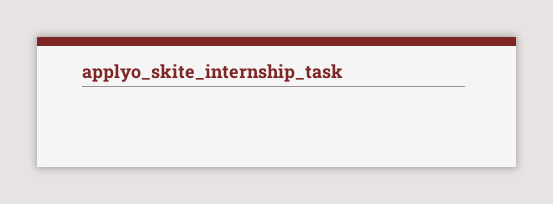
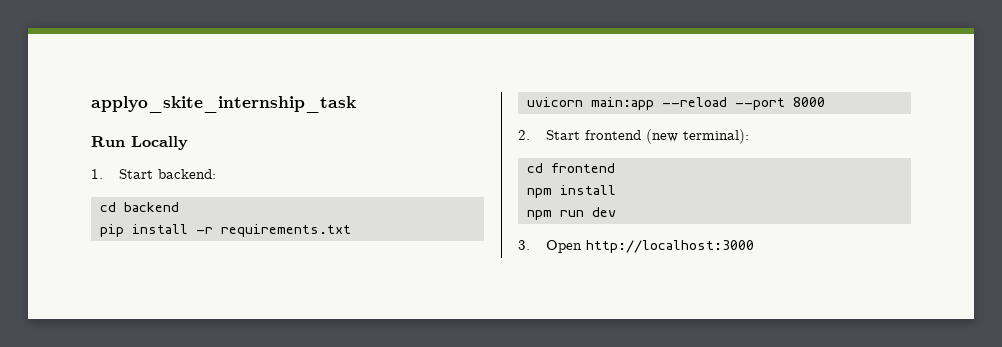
+ Run Locally
+ 1. Start backend:
+ cd backend
+ pip install -r requirements.txt
+ uvicorn main:app --reload --port 8000
+ 2. Start frontend (new terminal):
+ cd frontend
+ npm install
+ npm run dev
+ 3. Open http://localhost:3000

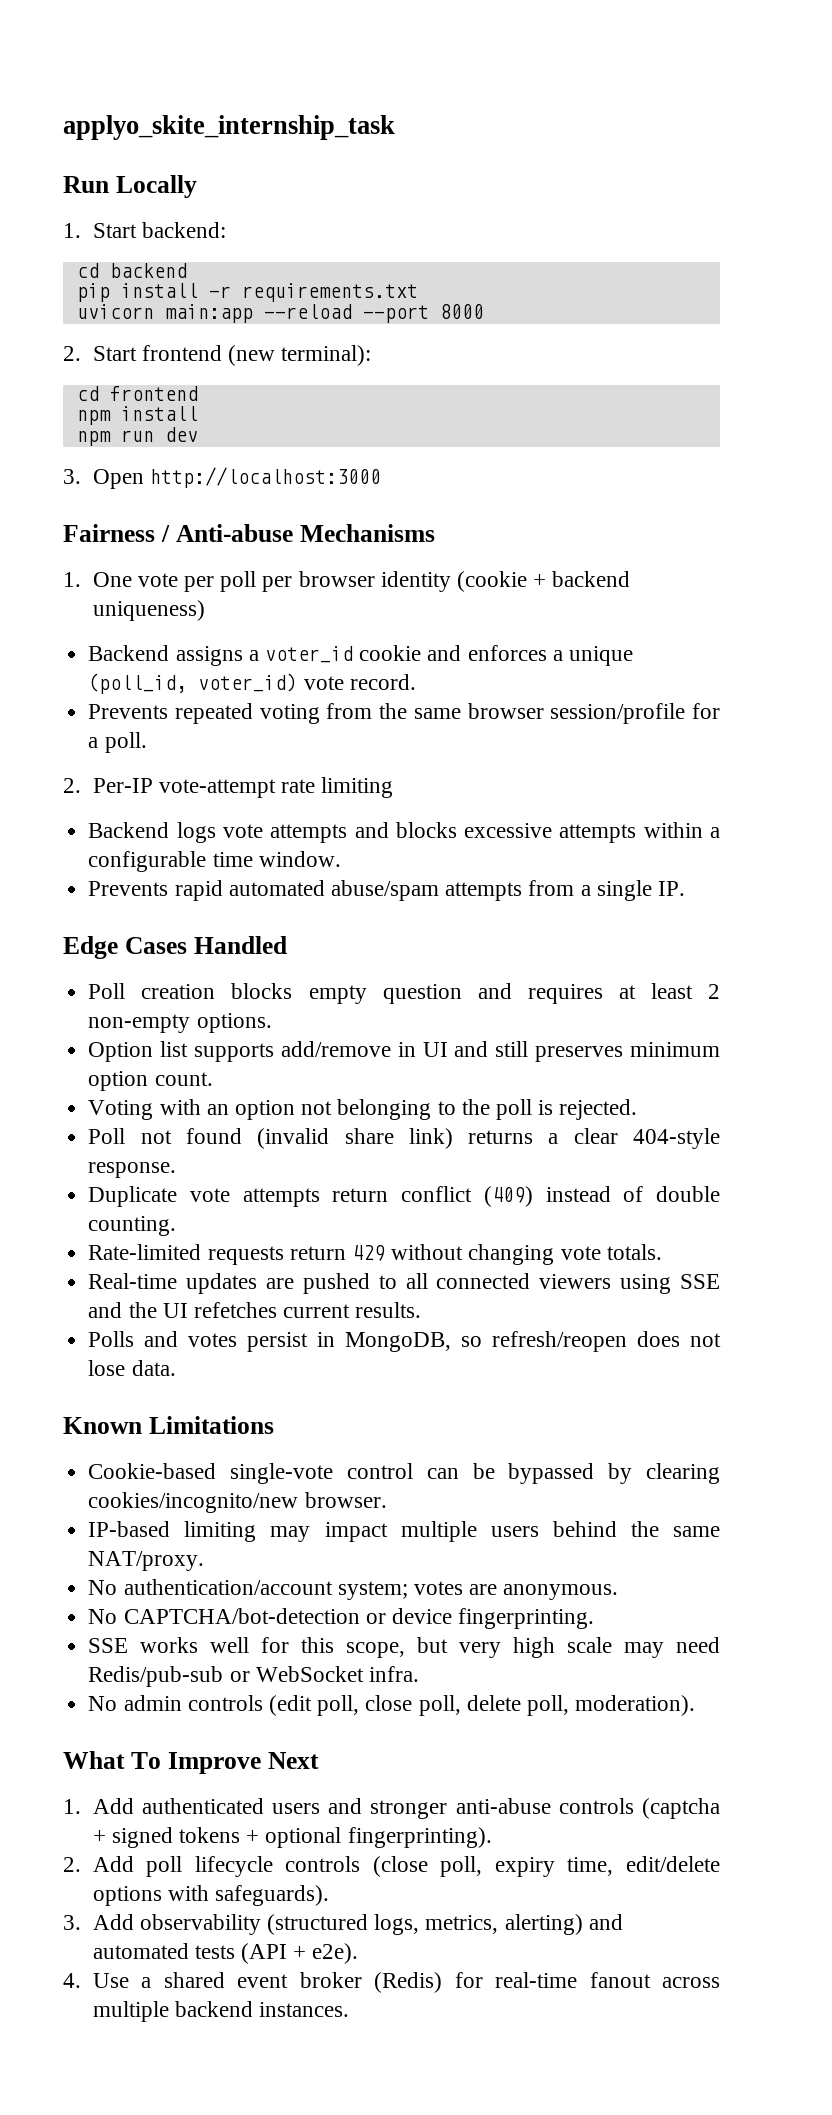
+ Fairness / Anti-abuse Mechanisms
+ 1. One vote per poll per browser identity (cookie + backend uniqueness)
+ Backend assigns a voter_id cookie and enforces a unique (poll_id, voter_id) vote record.
+ Prevents repeated voting from the same browser session/profile for a poll.
+ 2. Per-IP vote-attempt rate limiting
+ Backend logs vote attempts and blocks excessive attempts within a configurable time window.
+ Prevents rapid automated abuse/spam attempts from a single IP.
+ Edge Cases Handled
+ Poll creation blocks empty question and requires at least 2 non-empty options.
+ Option list supports add/remove in UI and still preserves minimum option count.
+ Voting with an option not belonging to the poll is rejected.
+ Poll not found (invalid share link) returns a clear 404-style response.
+ Duplicate vote attempts return conflict (409) instead of double counting.
+ Rate-limited requests return 429 without changing vote totals.
+ Real-time updates are pushed to all connected viewers using SSE and the UI refetches current results.
+ Polls and votes persist in MongoDB, so refresh/reopen does not lose data.
+ Known Limitations
+ Cookie-based single-vote control can be bypassed by clearing cookies/incognito/new browser.
+ IP-based limiting may impact multiple users behind the same NAT/proxy.
+ No authentication/account system; votes are anonymous.
+ No CAPTCHA/bot-detection or device fingerprinting.
+ SSE works well for this scope, but very high scale may need Redis/pub-sub or WebSocket infra.
+ No admin controls (edit poll, close poll, delete poll, moderation).
+ What To Improve Next
+ 1. Add authenticated users and stronger anti-abuse controls (captcha + signed tokens + optional fingerprinting).
+ 2. Add poll lifecycle controls (close poll, expiry time, edit/delete options with safeguards).
+ 3. Add observability (structured logs, metrics, alerting) and automated tests (API + e2e).
+ 4. Use a shared event broker (Redis) for real-time fanout across multiple backend instances.

